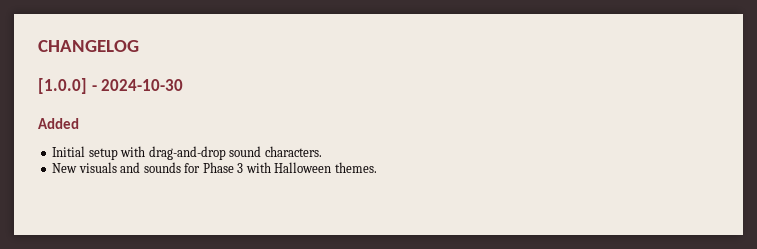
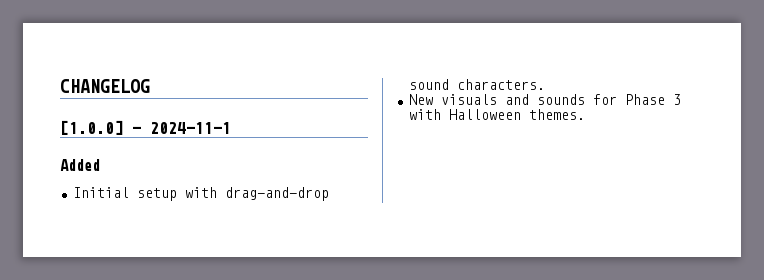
- [1.0.0] - 2024-10-30
+ [1.0.0] - 2024-11-1

